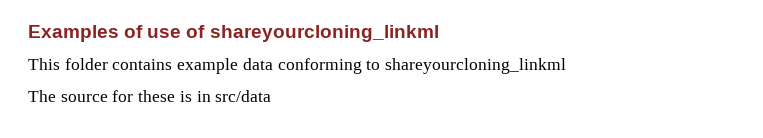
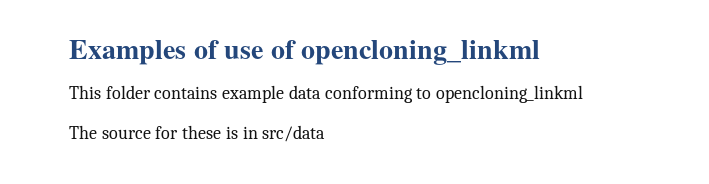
- Examples of use of shareyourcloning_linkml
+ Examples of use of opencloning_linkml
- This folder contains example data conforming to shareyourcloning_linkml
+ This folder contains example data conforming to opencloning_linkml

